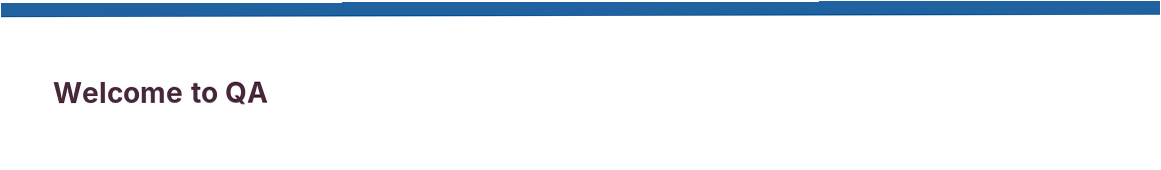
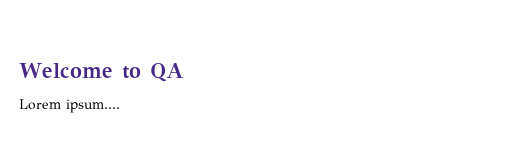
+ Lorem ipsum....

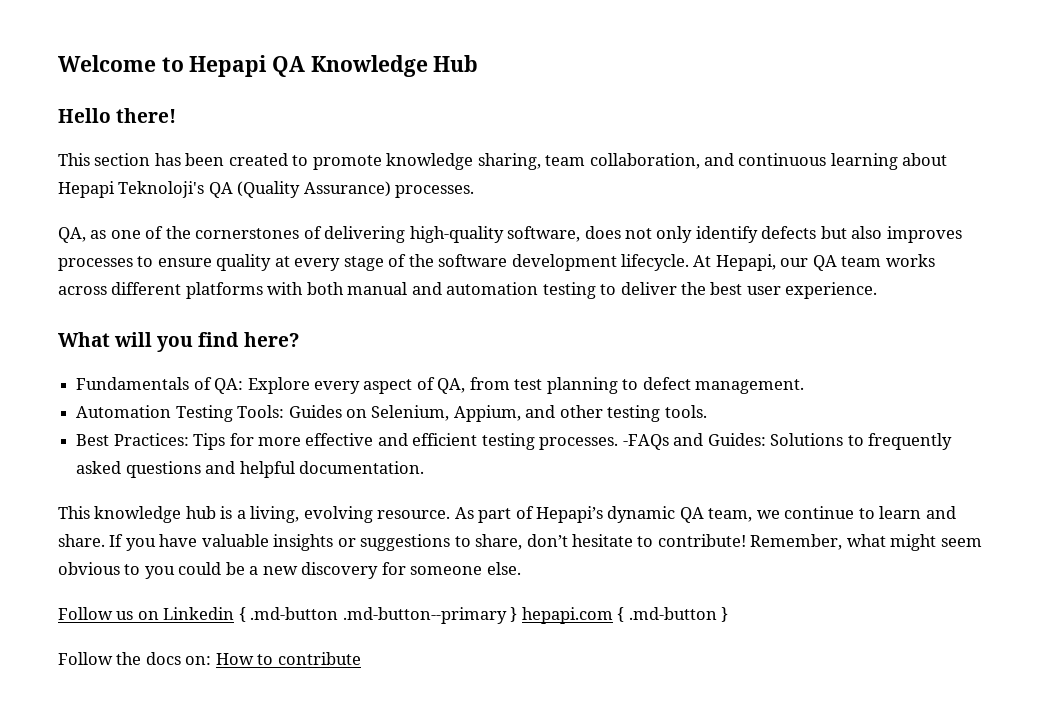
- Welcome to QA
- Lorem ipsum....
+ Welcome to Hepapi QA Knowledge Hub
+ Hello there!
+ This section has been created to promote knowledge sharing, team collaboration, and continuous learning about Hepapi Teknoloji's QA (Quality Assurance) processes.
+ QA, as one of the cornerstones of delivering high-quality software, does not only identify defects but also improves processes to ensure quality at every stage of the software development lifecycle. At Hepapi, our QA team works across different platforms with both manual and automation testing to deliver the best user experience.
+ What will you find here?
+ Fundamentals of QA: Explore every aspect of QA, from test planning to defect management.
+ Automation Testing Tools: Guides on Selenium, Appium, and other testing tools.
+ Best Practices: Tips for more effective and efficient testing processes. -FAQs and Guides: Solutions to frequently asked questions and helpful documentation.
+ This knowledge hub is a living, evolving resource. As part of Hepapi’s dynamic QA team, we continue to learn and share. If you have valuable insights or suggestions to share, don’t hesitate to contribute! Remember, what might seem obvious to you could be a new discovery for someone else.
+ Follow us on Linkedin { .md-button .md-button--primary } hepapi.com { .md-button }
+ Follow the docs on: How to contribute

